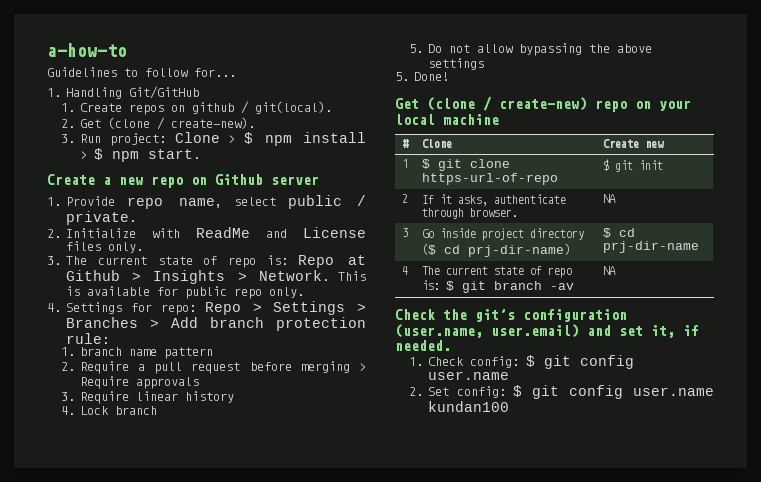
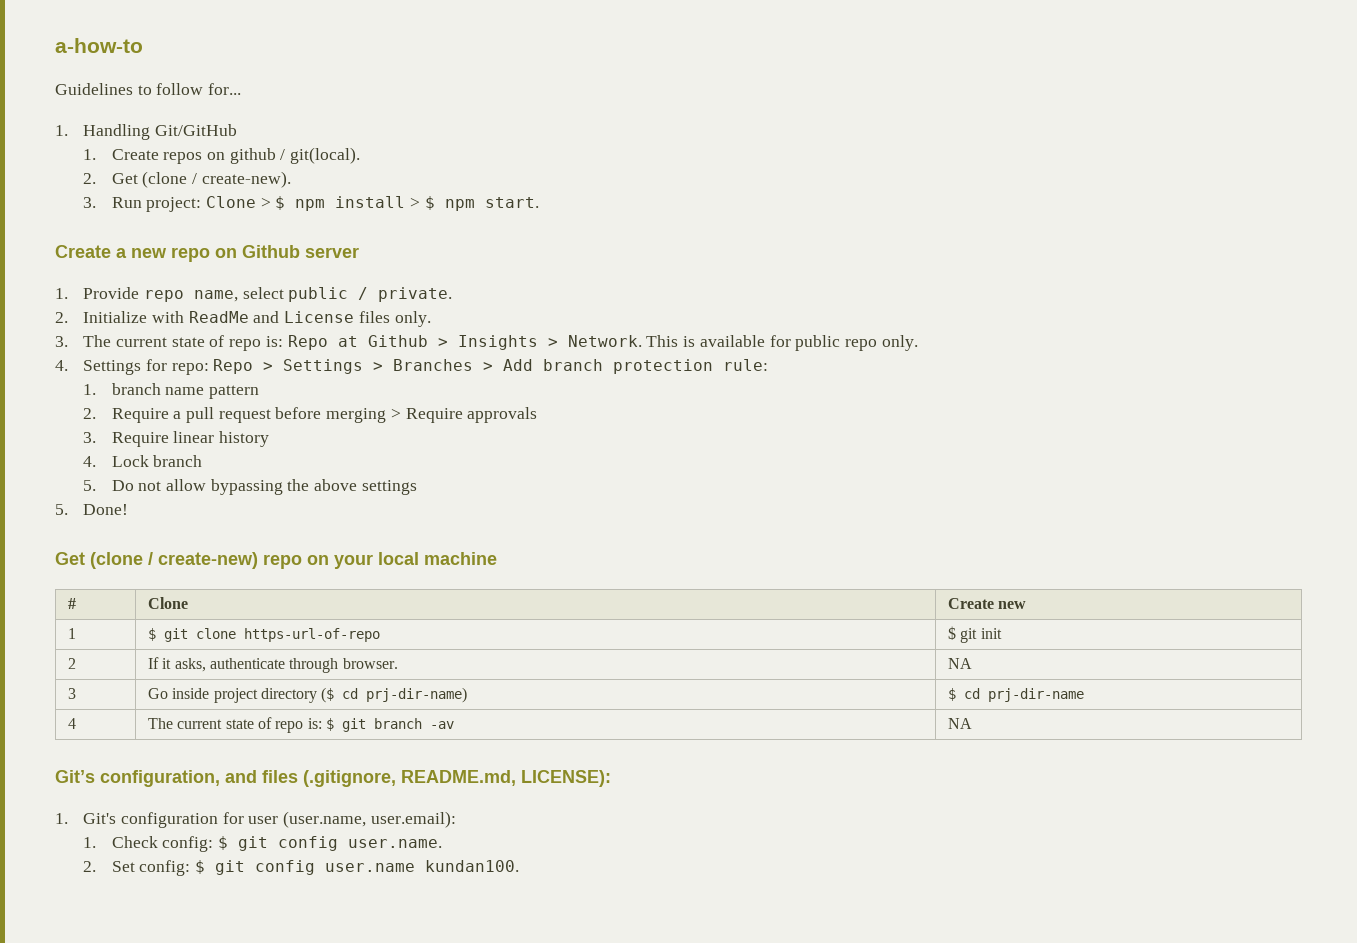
- Check the git’s configuration (user.name, user.email) and set it, if needed.
+ Git’s configuration, and files (.gitignore, README.md, LICENSE):
+ 1. Git's configuration for user (user.name, user.email):
- 1. Check config: $ git config user.name
+ 1. Check config: $ git config user.name.
- 2. Set config: $ git config user.name kundan100
+ 2. Set config: $ git config user.name kundan100.

